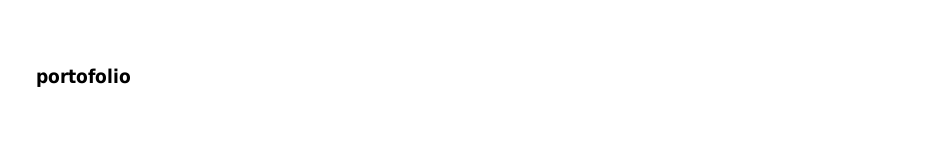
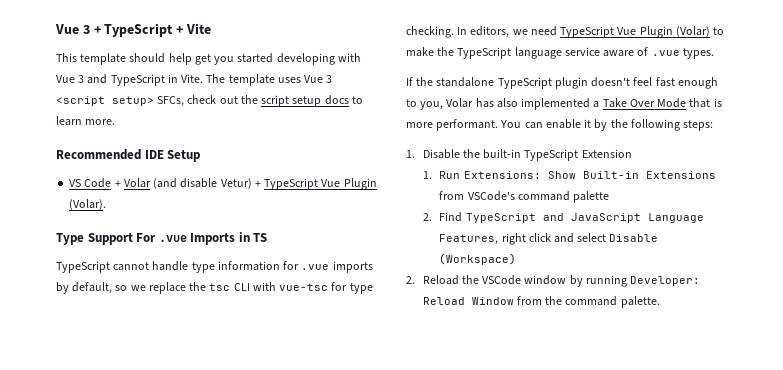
- portofolio
+ Vue 3 + TypeScript + Vite
+ This template should help get you started developing with Vue 3 and TypeScript in Vite. The template uses Vue 3 <script setup> SFCs, check out the script setup docs to learn more.
+ Recommended IDE Setup
+ VS Code + Volar (and disable Vetur) + TypeScript Vue Plugin (Volar).
+ Type Support For .vue Imports in TS
+ TypeScript cannot handle type information for .vue imports by default, so we replace the tsc CLI with vue-tsc for type checking. In editors, we need TypeScript Vue Plugin (Volar) to make the TypeScript language service aware of .vue types.
+ If the standalone TypeScript plugin doesn't feel fast enough to you, Volar has also implemented a Take Over Mode that is more performant. You can enable it by the following steps:
+ 1. Disable the built-in TypeScript Extension
+ 1. Run Extensions: Show Built-in Extensions from VSCode's command palette
+ 2. Find TypeScript and JavaScript Language Features, right click and select Disable (Workspace)
+ 2. Reload the VSCode window by running Developer: Reload Window from the command palette.

